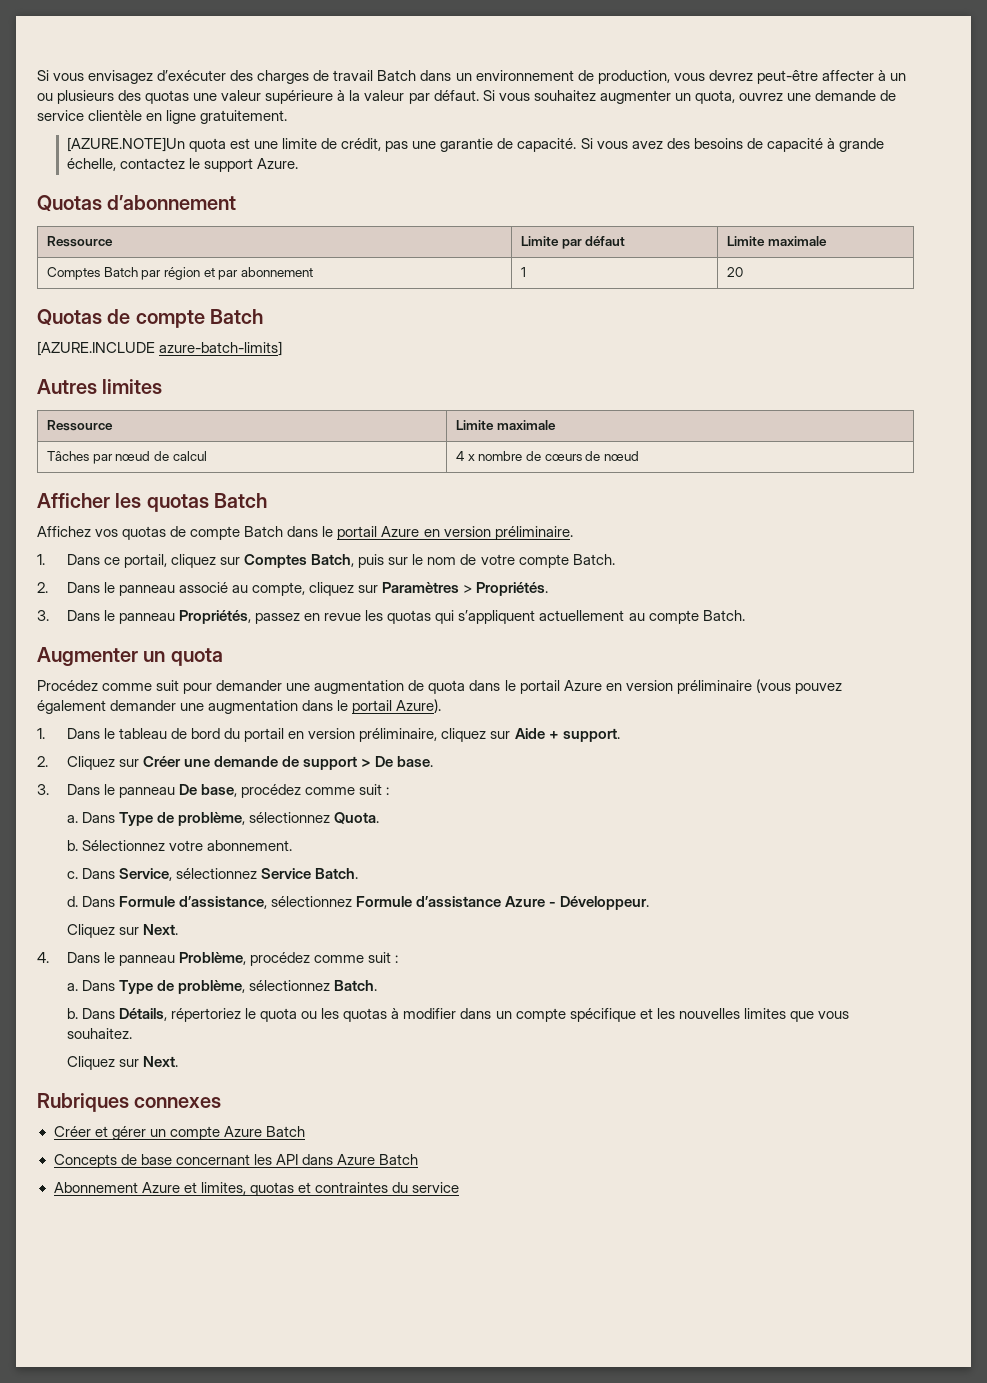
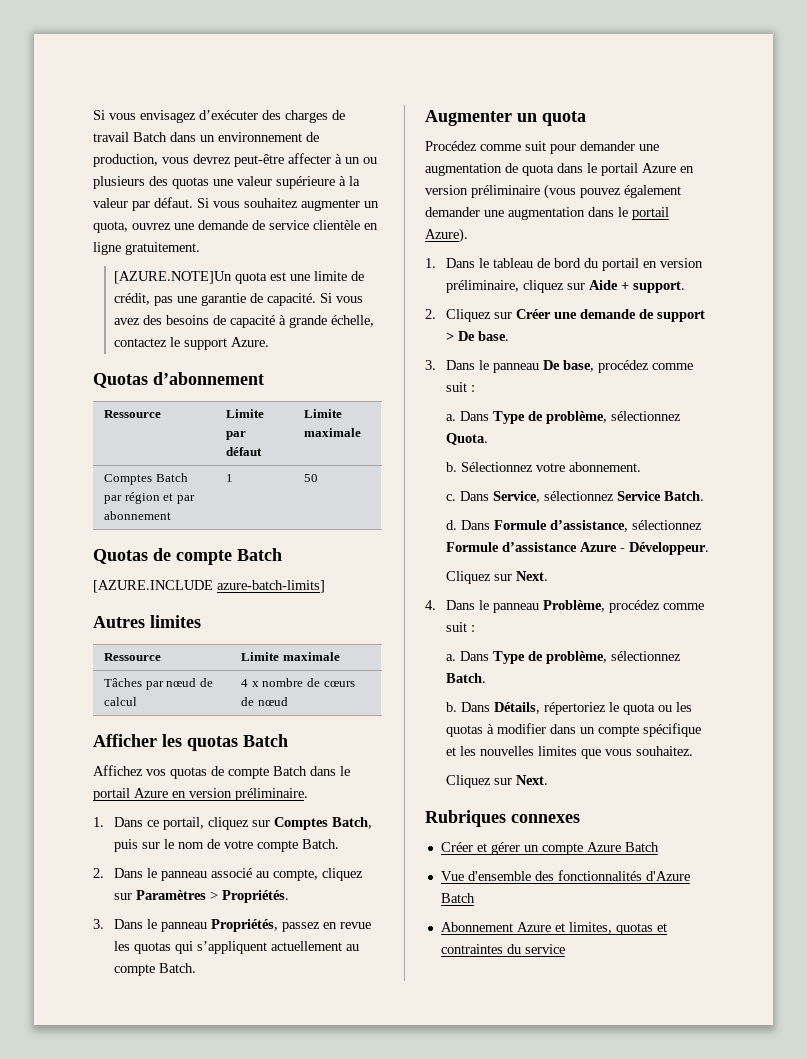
- Comptes Batch par région et par abonnement | 1 | 20
+ Comptes Batch par région et par abonnement | 1 | 50
- Concepts de base concernant les API dans Azure Batch
+ Vue d'ensemble des fonctionnalités d'Azure Batch

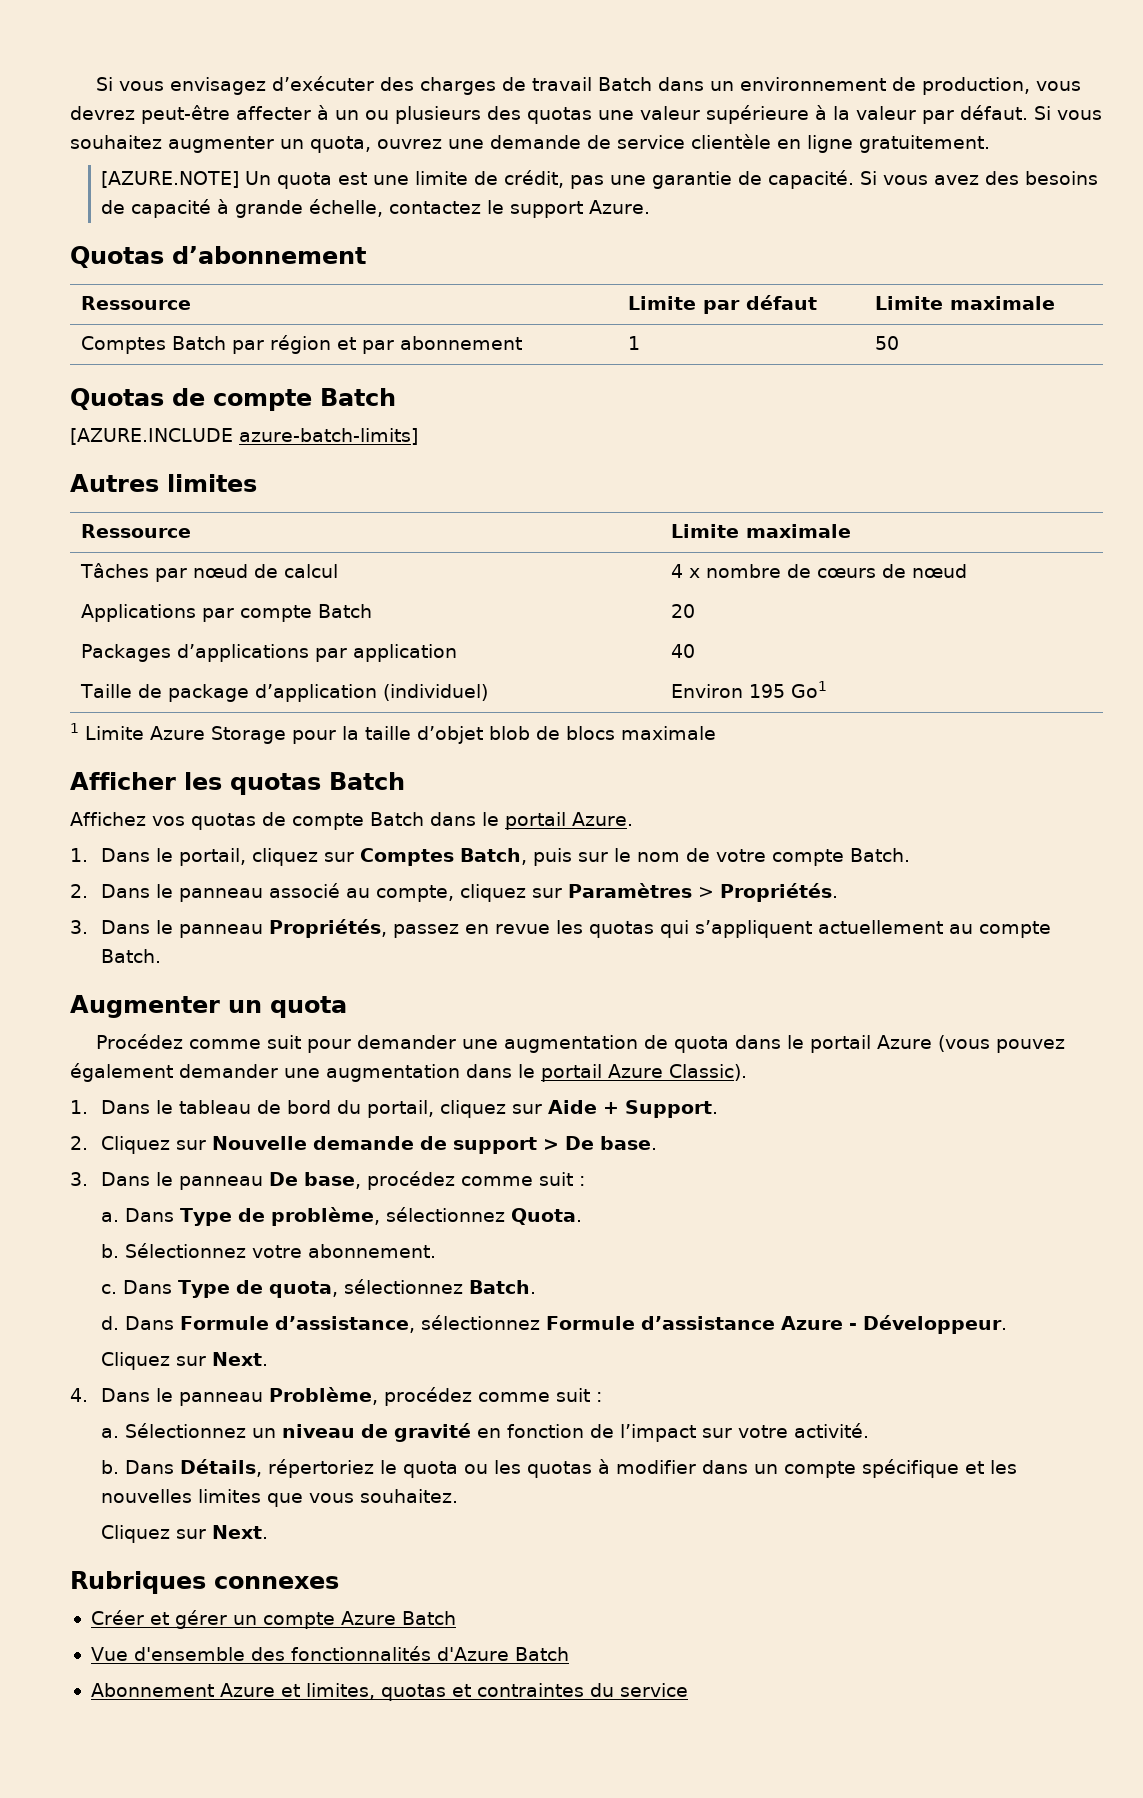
- [AZURE.NOTE]Un quota est une limite de crédit, pas une garantie de capacité.
+ [AZURE.NOTE] Un quota est une limite de crédit, pas une garantie de capacité.
+ Applications par compte Batch | 20
+ Packages d’applications par application | 40
+ Taille de package d’application (individuel) | Environ 195 Go1
+ 1 Limite Azure Storage pour la taille d’objet blob de blocs maximale
- Affichez vos quotas de compte Batch dans le portail Azure en version préliminaire.
- 1. Dans ce portail, cliquez sur Comptes Batch, puis sur le nom de votre compte Batch.
+ Affichez vos quotas de compte Batch dans le portail Azure.
+ 1. Dans le portail, cliquez sur Comptes Batch, puis sur le nom de votre compte Batch.
- Procédez comme suit pour demander une augmentation de quota dans le portail Azure en version préliminaire (vous pouvez également demander une augmentation dans le portail Azure).
+ Procédez comme suit pour demander une augmentation de quota dans le portail Azure (vous pouvez également demander une augmentation dans le portail Azure Classic).
- 1. Dans le tableau de bord du portail en version préliminaire, cliquez sur Aide + support.
+ 1. Dans le tableau de bord du portail, cliquez sur Aide + Support.
- 2. Cliquez sur Créer une demande de support > De base.
+ 2. Cliquez sur Nouvelle demande de support > De base.
- Dans Service, sélectionnez Service Batch.
+ Dans Type de quota, sélectionnez Batch.
- Dans Type de problème, sélectionnez Batch.
+ Sélectionnez un niveau de gravité en fonction de l’impact sur votre activité.

